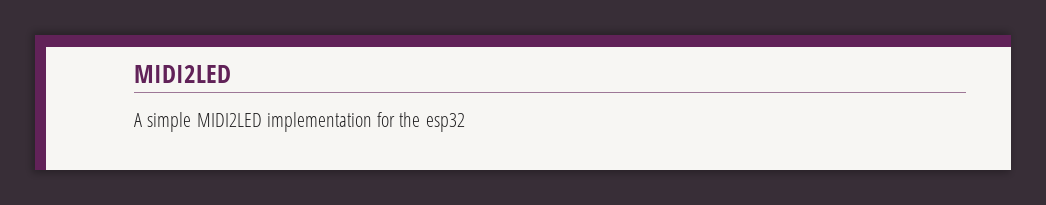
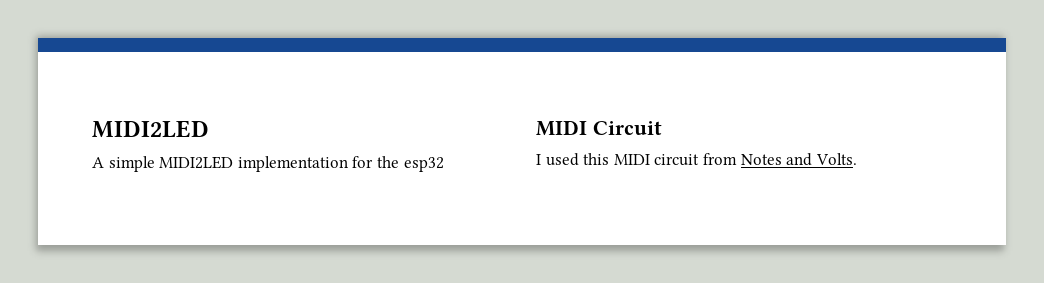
+ MIDI Circuit
+ I used this MIDI circuit from Notes and Volts.

